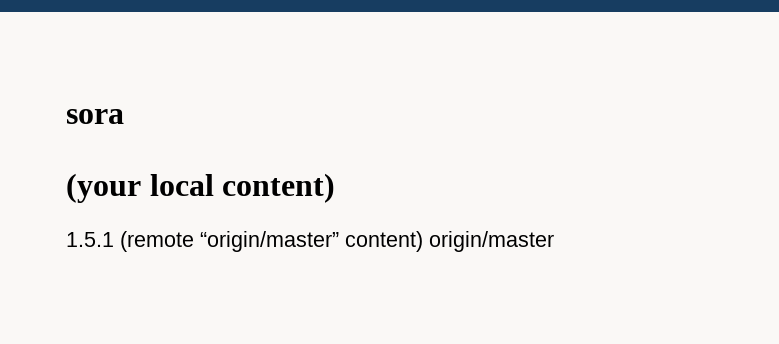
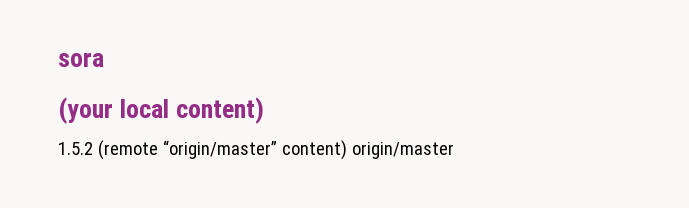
- 1.5.1 (remote “origin/master” content) origin/master
+ 1.5.2 (remote “origin/master” content) origin/master

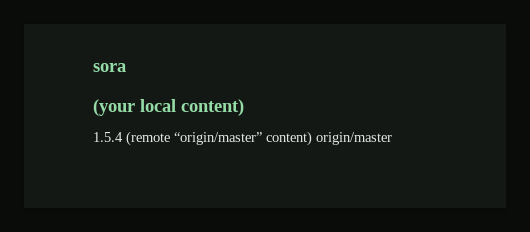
- 1.5.2 (remote “origin/master” content) origin/master
+ 1.5.4 (remote “origin/master” content) origin/master

